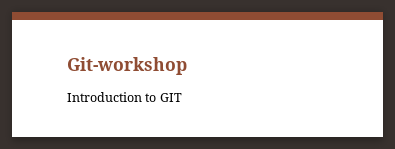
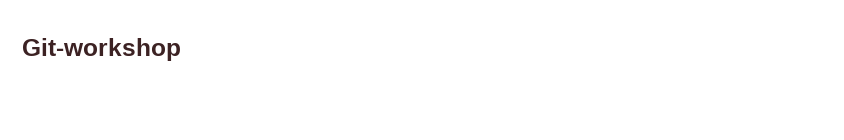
- Introduction to GIT

